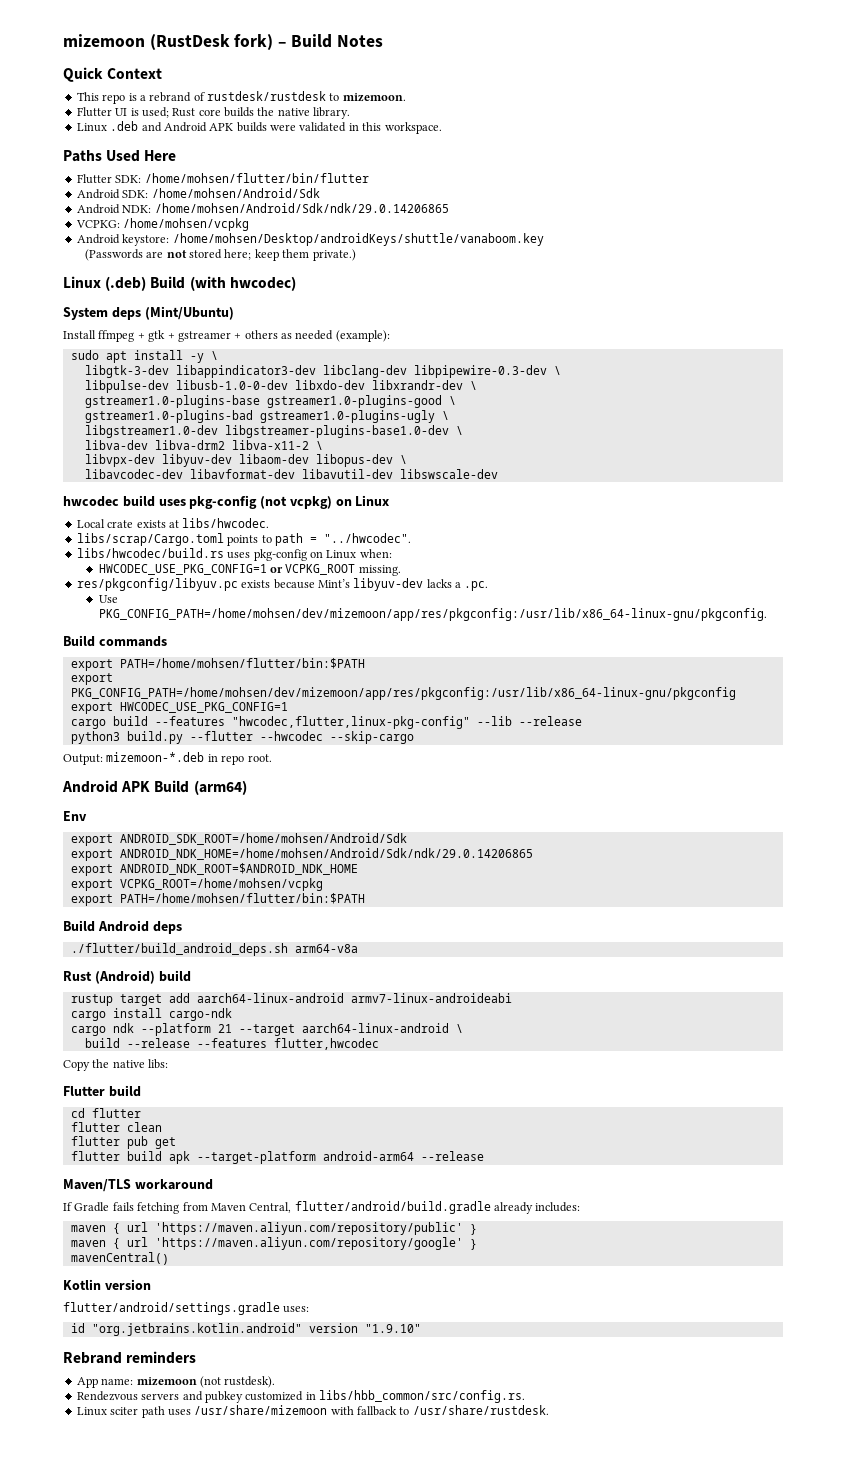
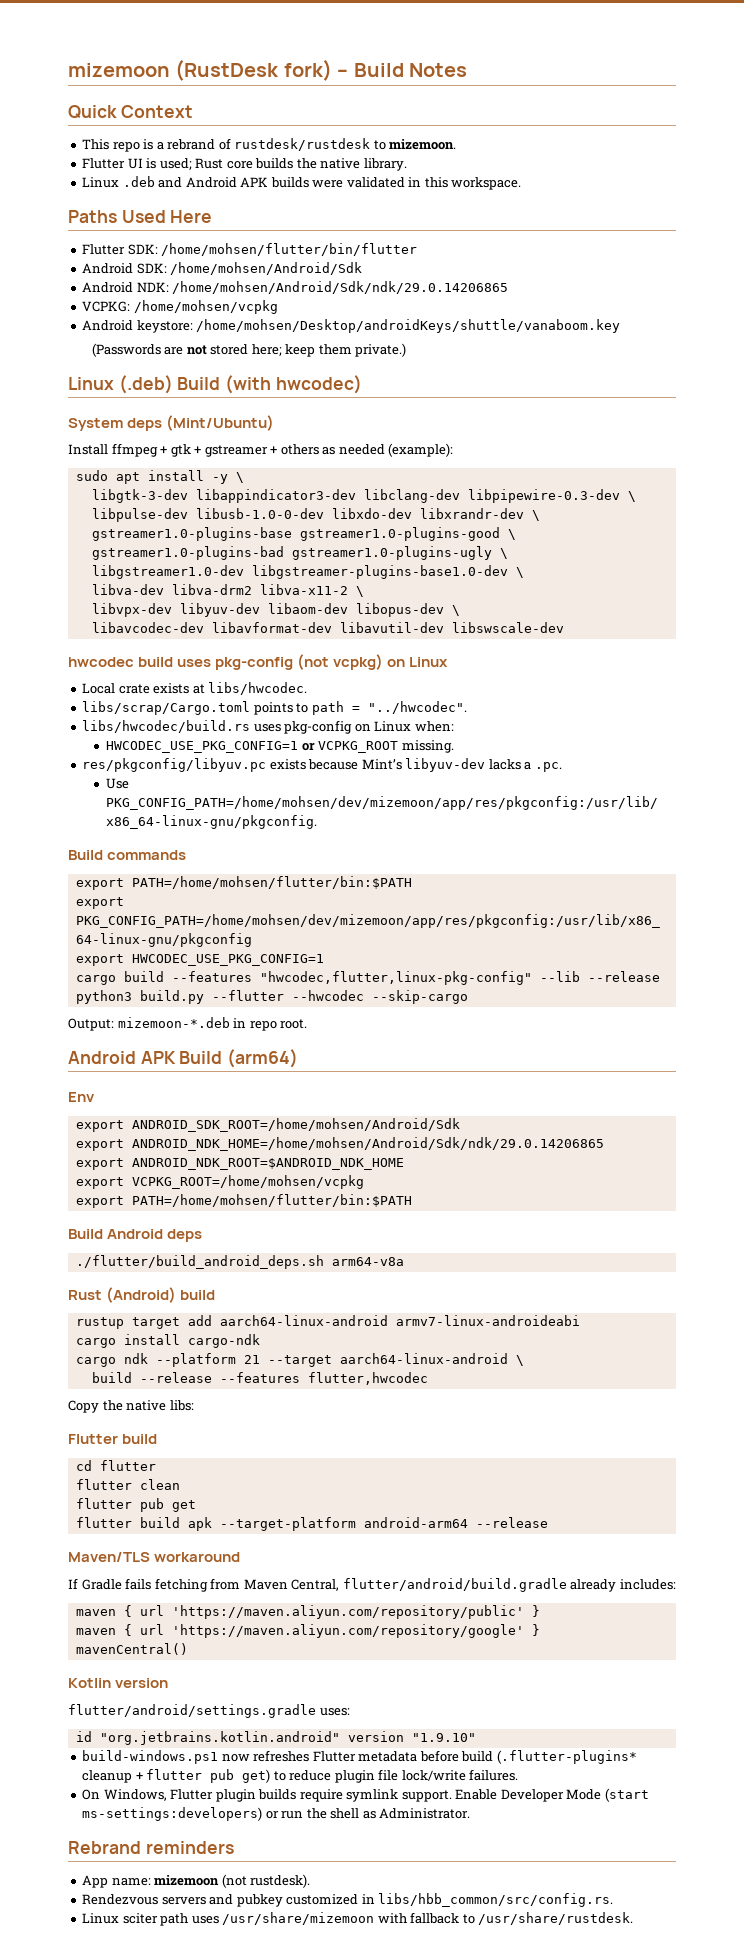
+ build-windows.ps1 now refreshes Flutter metadata before build (.flutter-plugins* cleanup + flutter pub get) to reduce plugin file lock/write failures.
+ On Windows, Flutter plugin builds require symlink support. Enable Developer Mode (start ms-settings:developers) or run the shell as Administrator.

